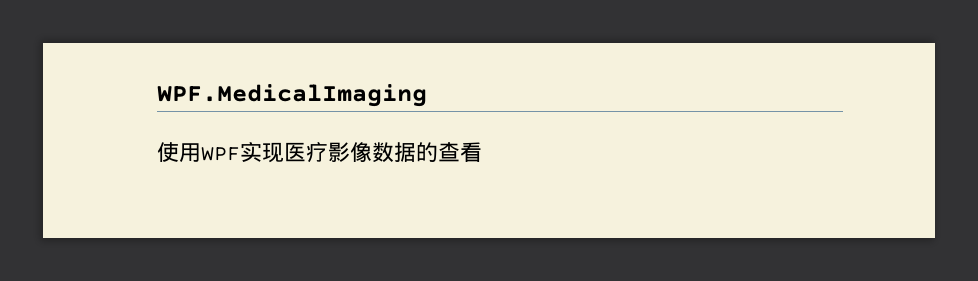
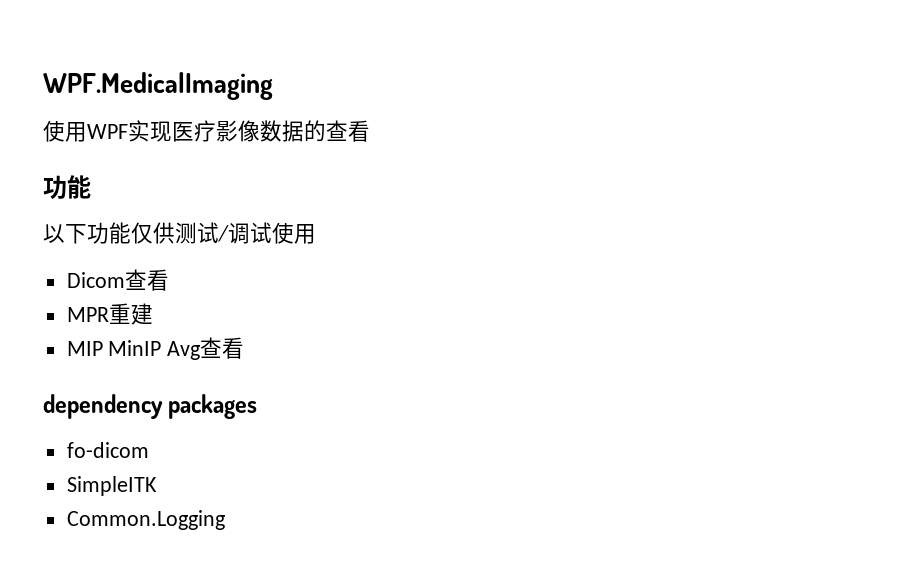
  使用WPF实现医疗影像数据的查看
+ 功能
+ 以下功能仅供测试/调试使用
+ Dicom查看
+ MPR重建
+ MIP MinIP Avg查看
+ dependency packages
+ fo-dicom
+ SimpleITK
+ Common.Logging

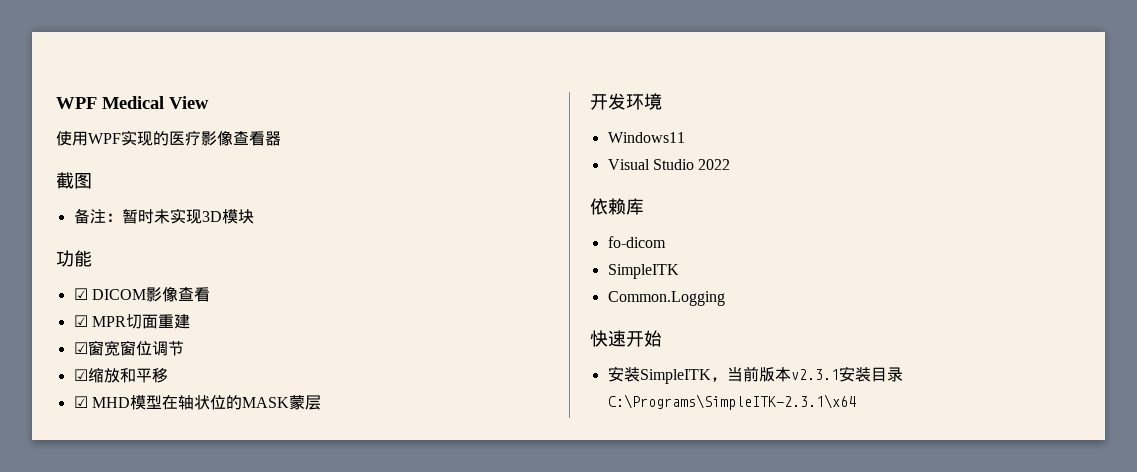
- WPF.MedicalImaging
+ WPF Medical View
- 使用WPF实现医疗影像数据的查看
+ 使用WPF实现的医疗影像查看器
+ 截图
+ 备注：暂时未实现3D模块
  功能
- 以下功能仅供测试/调试使用
- Dicom查看
- MPR重建
- MIP MinIP Avg查看
- dependency packages
+ ☑ DICOM影像查看
+ ☑ MPR切面重建
+ ☑窗宽窗位调节
+ ☑缩放和平移
+ ☑ MHD模型在轴状位的MASK蒙层
+ 开发环境
+ Windows11
+ Visual Studio 2022
+ 依赖库
  fo-dicom
  SimpleITK
  Common.Logging
+ 快速开始
+ 安装SimpleITK，当前版本v2.3.1安装目录C:\Programs\SimpleITK-2.3.1\x64

